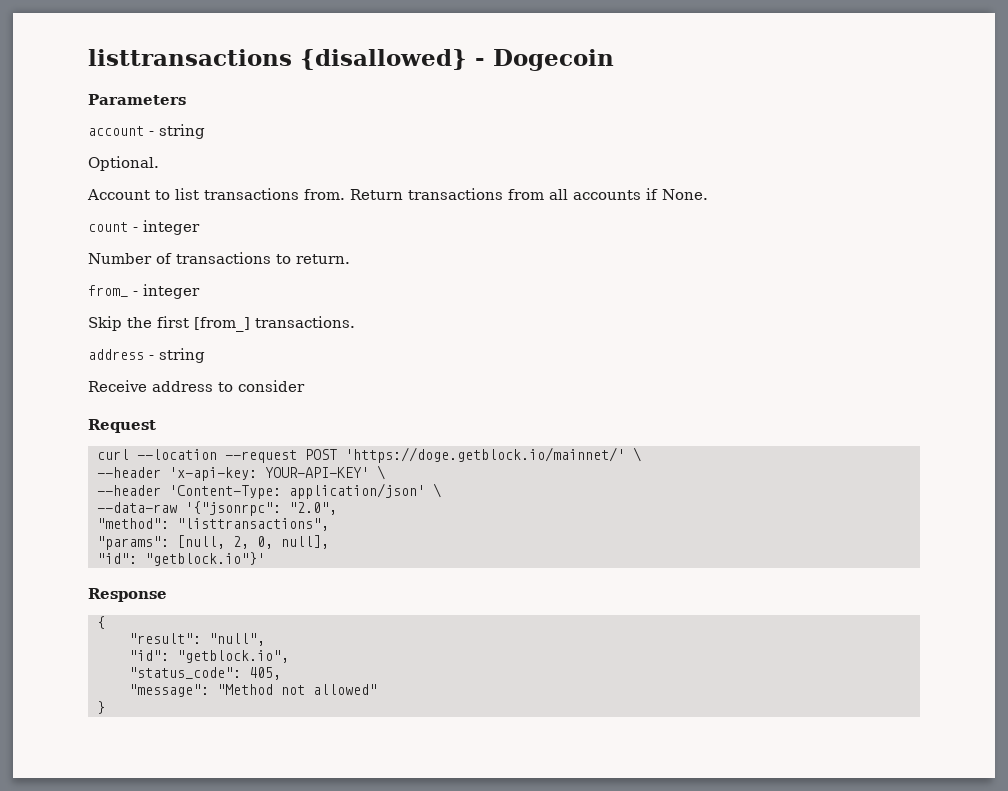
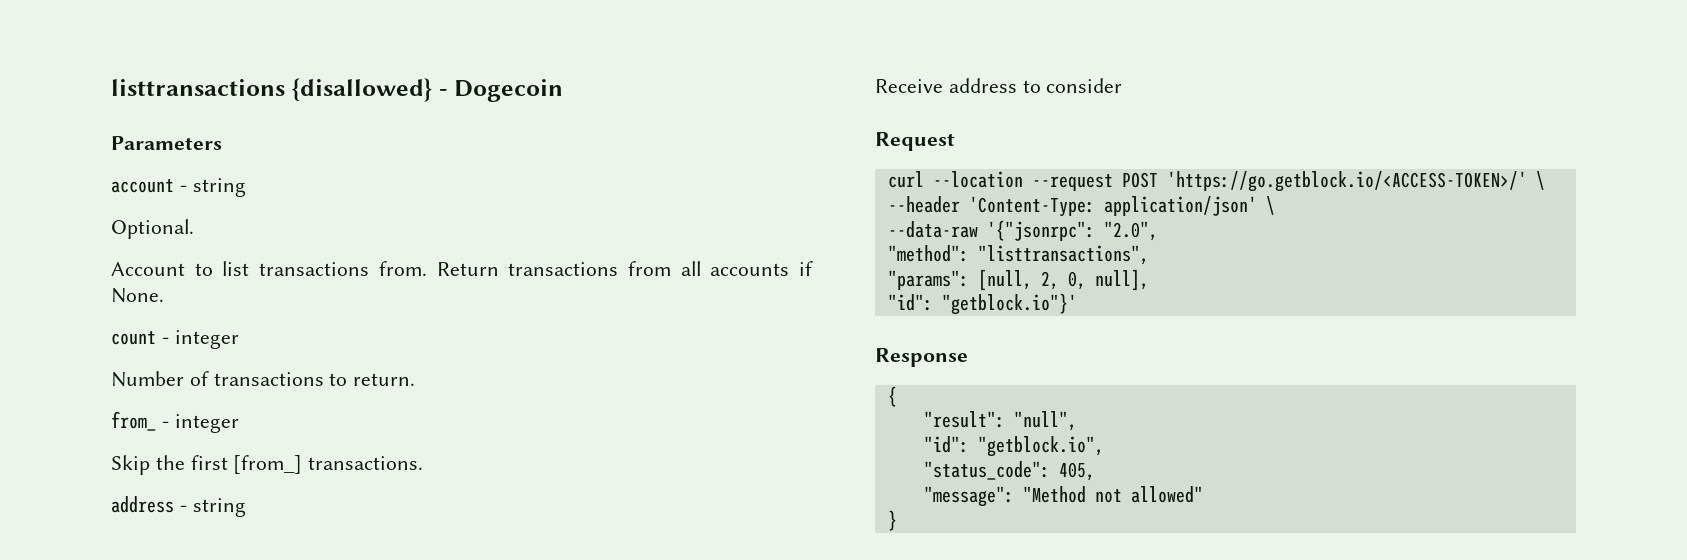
- curl --location --request POST 'https://doge.getblock.io/mainnet/' \
- --header 'x-api-key: YOUR-API-KEY' \
+ curl --location --request POST 'https://go.getblock.io/<ACCESS-TOKEN>/' \

